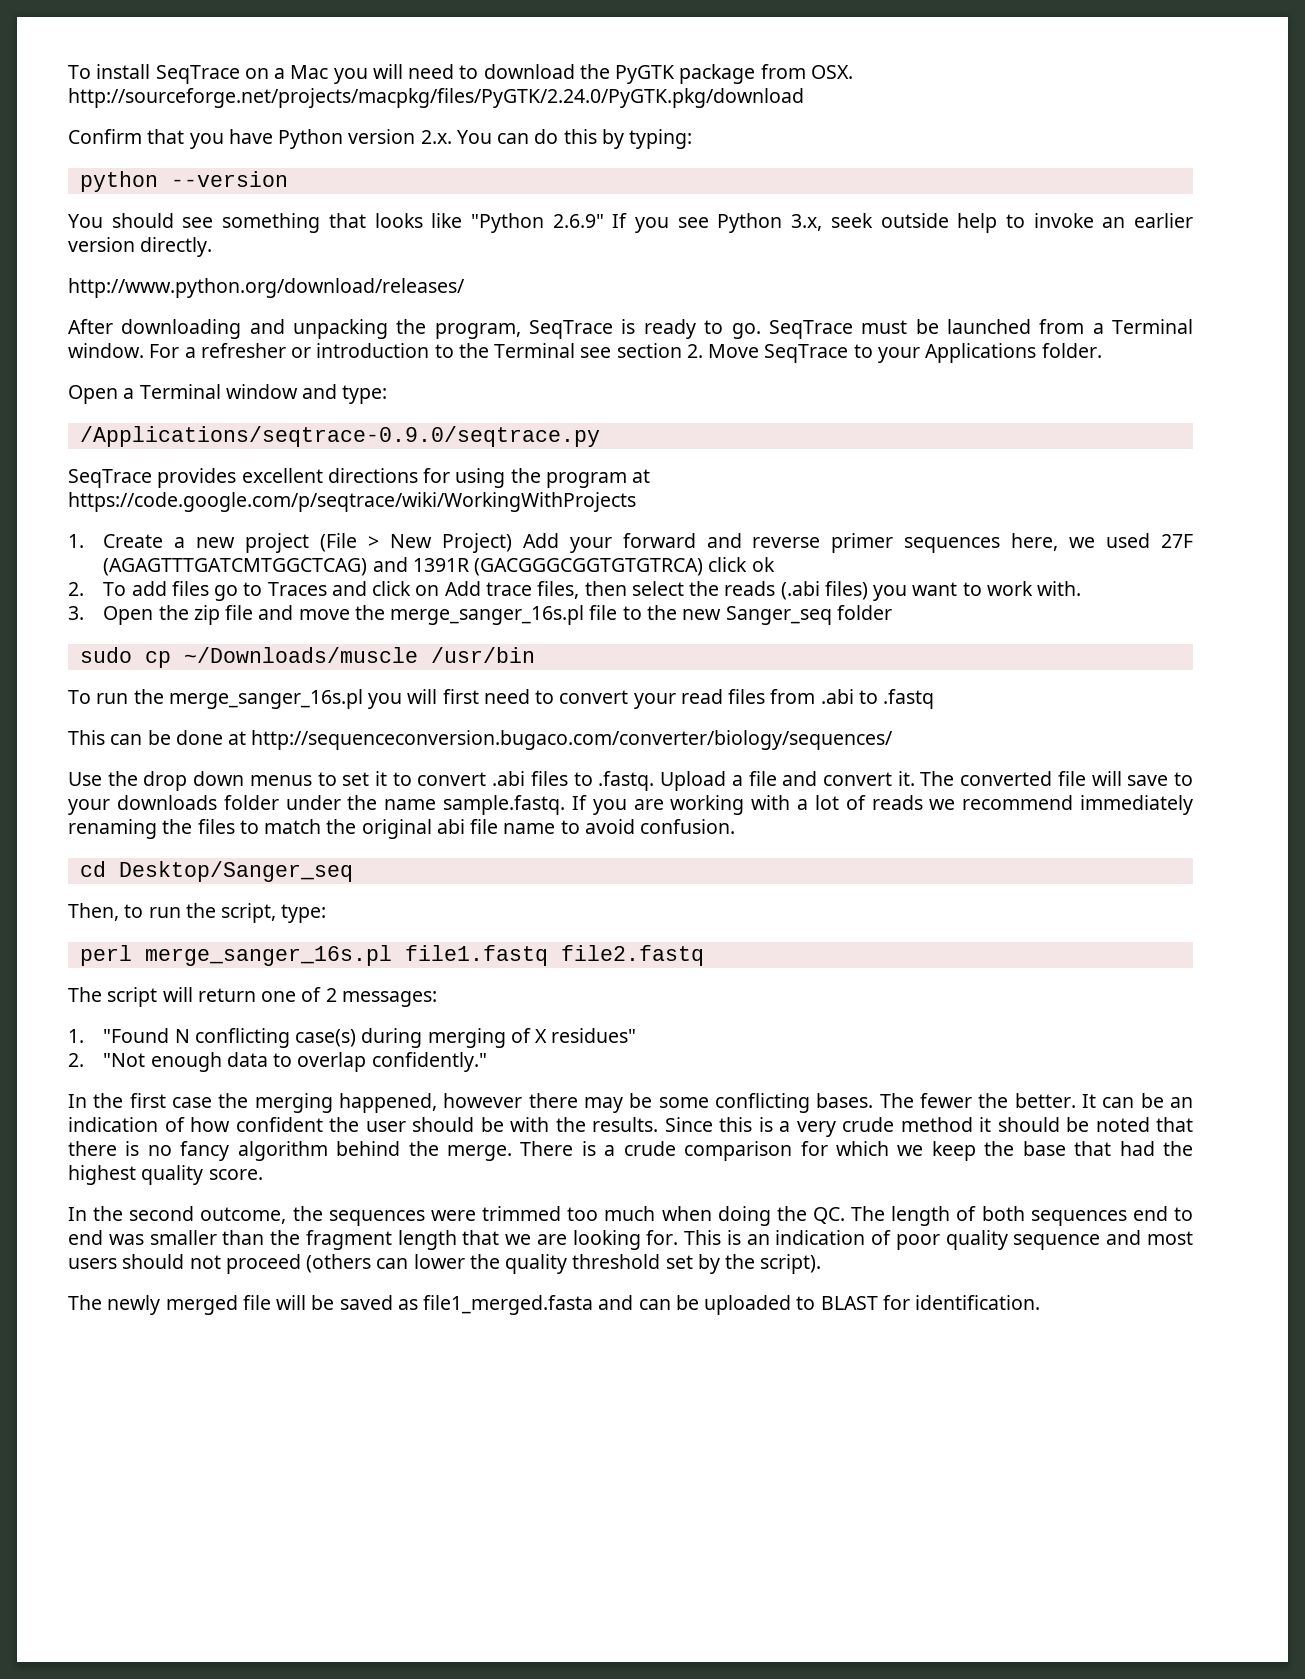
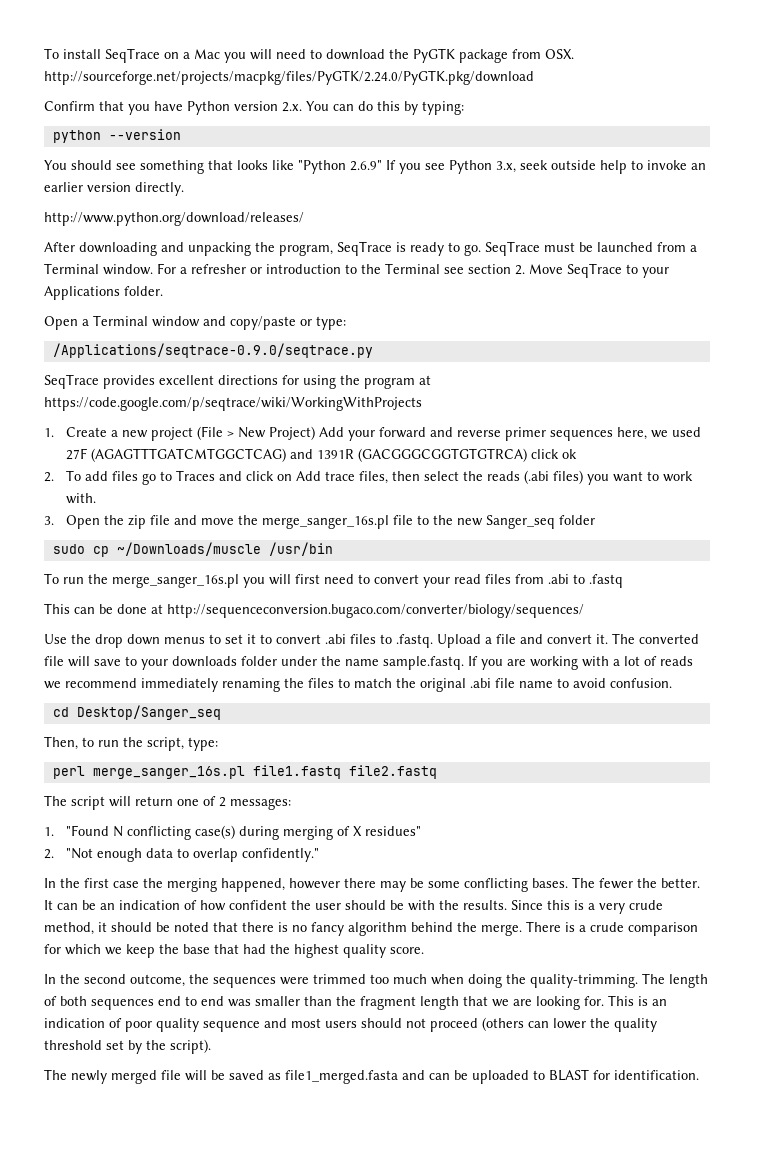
- Open a Terminal window and type:
+ Open a Terminal window and copy/paste or type:
- The converted file will save to your downloads folder under the name sample.fastq. If you are working with a lot of reads we recommend immediately renaming the files to match the original abi file name to avoid confusion.
+ The converted file will save to your downloads folder under the name sample.fastq. If you are working with a lot of reads we recommend immediately renaming the files to match the original .abi file name to avoid confusion.
- Since this is a very crude method it should be noted that there is no fancy algorithm behind the merge.
+ Since this is a very crude method, it should be noted that there is no fancy algorithm behind the merge.
- In the second outcome, the sequences were trimmed too much when doing the QC. The length of both sequences end to end was smaller than the fragment length that we are looking for.
+ In the second outcome, the sequences were trimmed too much when doing the quality-trimming. The length of both sequences end to end was smaller than the fragment length that we are looking for.

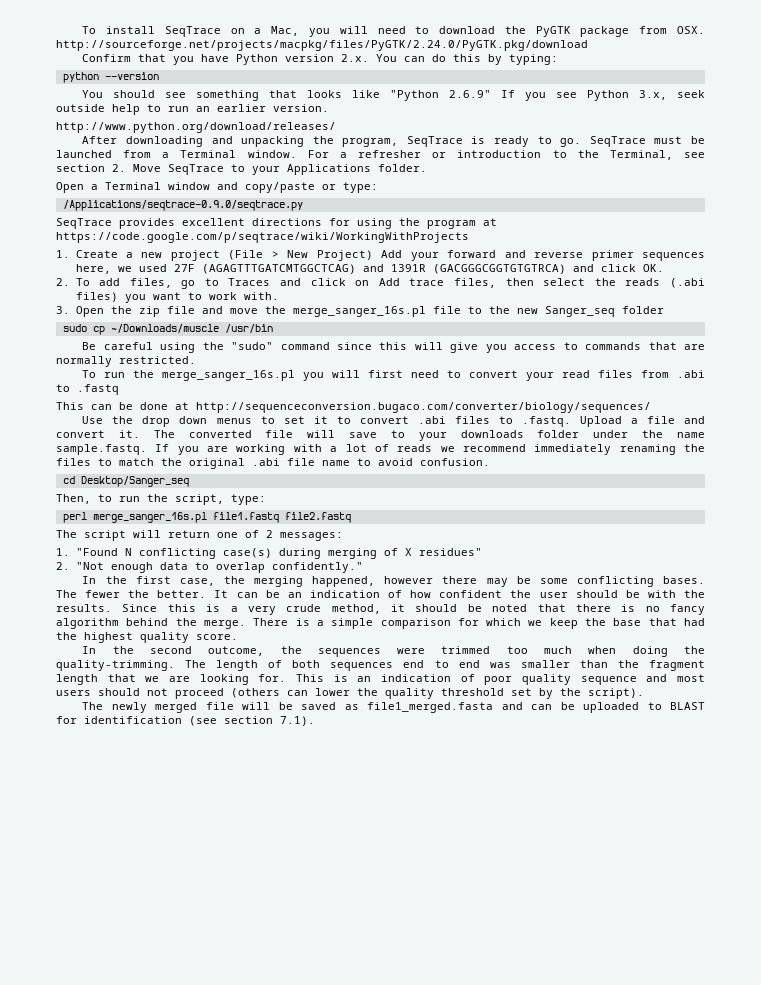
- To install SeqTrace on a Mac you will need to download the PyGTK package from OSX. http://sourceforge.net/projects/macpkg/files/PyGTK/2.24.0/PyGTK.pkg/download
+ To install SeqTrace on a Mac, you will need to download the PyGTK package from OSX. http://sourceforge.net/projects/macpkg/files/PyGTK/2.24.0/PyGTK.pkg/download
- You should see something that looks like "Python 2.6.9" If you see Python 3.x, seek outside help to invoke an earlier version directly.
+ You should see something that looks like "Python 2.6.9" If you see Python 3.x, seek outside help to run an earlier version.
- For a refresher or introduction to the Terminal see section 2. Move SeqTrace to your Applications folder.
+ For a refresher or introduction to the Terminal, see section 2. Move SeqTrace to your Applications folder.
- 1. Create a new project (File > New Project) Add your forward and reverse primer sequences here, we used 27F (AGAGTTTGATCMTGGCTCAG) and 1391R (GACGGGCGGTGTGTRCA) click ok
+ 1. Create a new project (File > New Project) Add your forward and reverse primer sequences here, we used 27F (AGAGTTTGATCMTGGCTCAG) and 1391R (GACGGGCGGTGTGTRCA) and click OK.
- 2. To add files go to Traces and click on Add trace files, then select the reads (.abi files) you want to work with.
+ 2. To add files, go to Traces and click on Add trace files, then select the reads (.abi files) you want to work with.
+ Be careful using the "sudo" command since this will give you access to commands that are normally restricted.
- In the first case the merging happened, however there may be some conflicting bases.
+ In the first case, the merging happened, however there may be some conflicting bases.
- There is a crude comparison for which we keep the base that had the highest quality score.
+ There is a simple comparison for which we keep the base that had the highest quality score.
- The newly merged file will be saved as file1_merged.fasta and can be uploaded to BLAST for identification.
+ The newly merged file will be saved as file1_merged.fasta and can be uploaded to BLAST for identification (see section 7.1).

